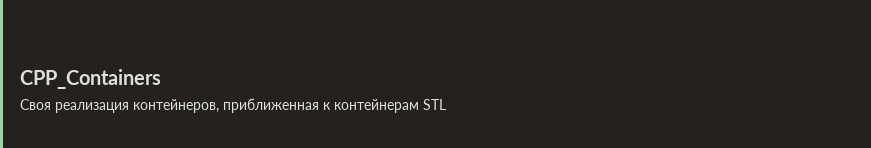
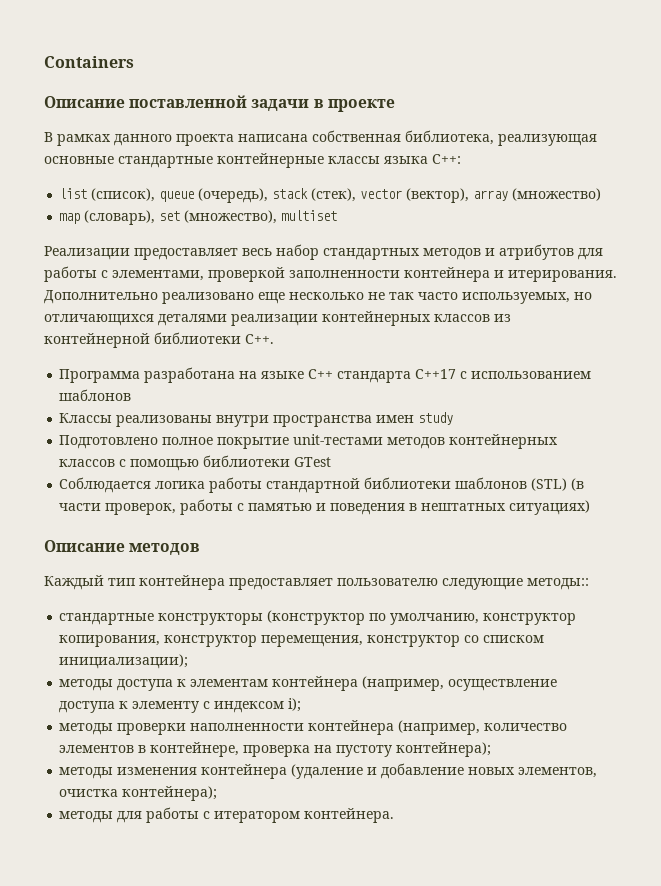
- CPP_Containers
- Своя реализация контейнеров, приближенная к контейнерам STL
+ Containers
+ Описание поставленной задачи в проекте
+ В рамках данного проекта написана собственная библиотека, реализующая основные стандартные контейнерные классы языка С++:
+ list (список), queue (очередь), stack (стек), vector (вектор), array (множество)
+ map (словарь), set (множество), multiset
+ Реализации предоставляет весь набор стандартных методов и атрибутов для работы с элементами, проверкой заполненности контейнера и итерирования. Дополнительно реализовано еще несколько не так часто используемых, но отличающихся деталями реализации контейнерных классов из контейнерной библиотеки C++.
+ Программа разработана на языке C++ стандарта C++17 с использованием шаблонов
+ Классы реализованы внутри пространства имен study
+ Подготовлено полное покрытие unit-тестами методов контейнерных классов c помощью библиотеки GTest
+ Соблюдается логика работы стандартной библиотеки шаблонов (STL) (в части проверок, работы с памятью и поведения в нештатных ситуациях)
+ Описание методов
+ Каждый тип контейнера предоставляет пользователю следующие методы::
+ стандартные конструкторы (конструктор по умолчанию, конструктор копирования, конструктор перемещения, конструктор со списком инициализации);
+ методы доступа к элементам контейнера (например, осуществление доступа к элементу с индексом i);
+ методы проверки наполненности контейнера (например, количество элементов в контейнере, проверка на пустоту контейнера);
+ методы изменения контейнера (удаление и добавление новых элементов, очистка контейнера);
+ методы для работы с итератором контейнера.

